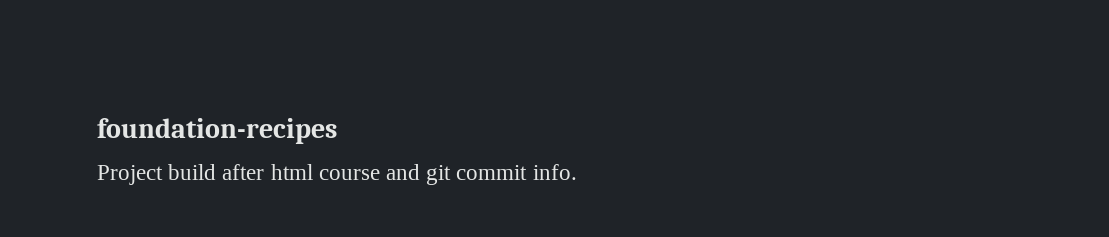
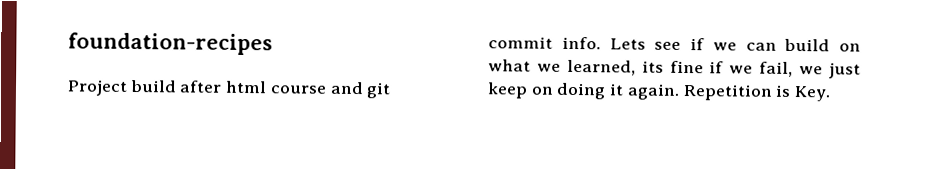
+ Lets see if we can build on what we learned, its fine if we fail, we just keep on doing it again. Repetition is Key.

